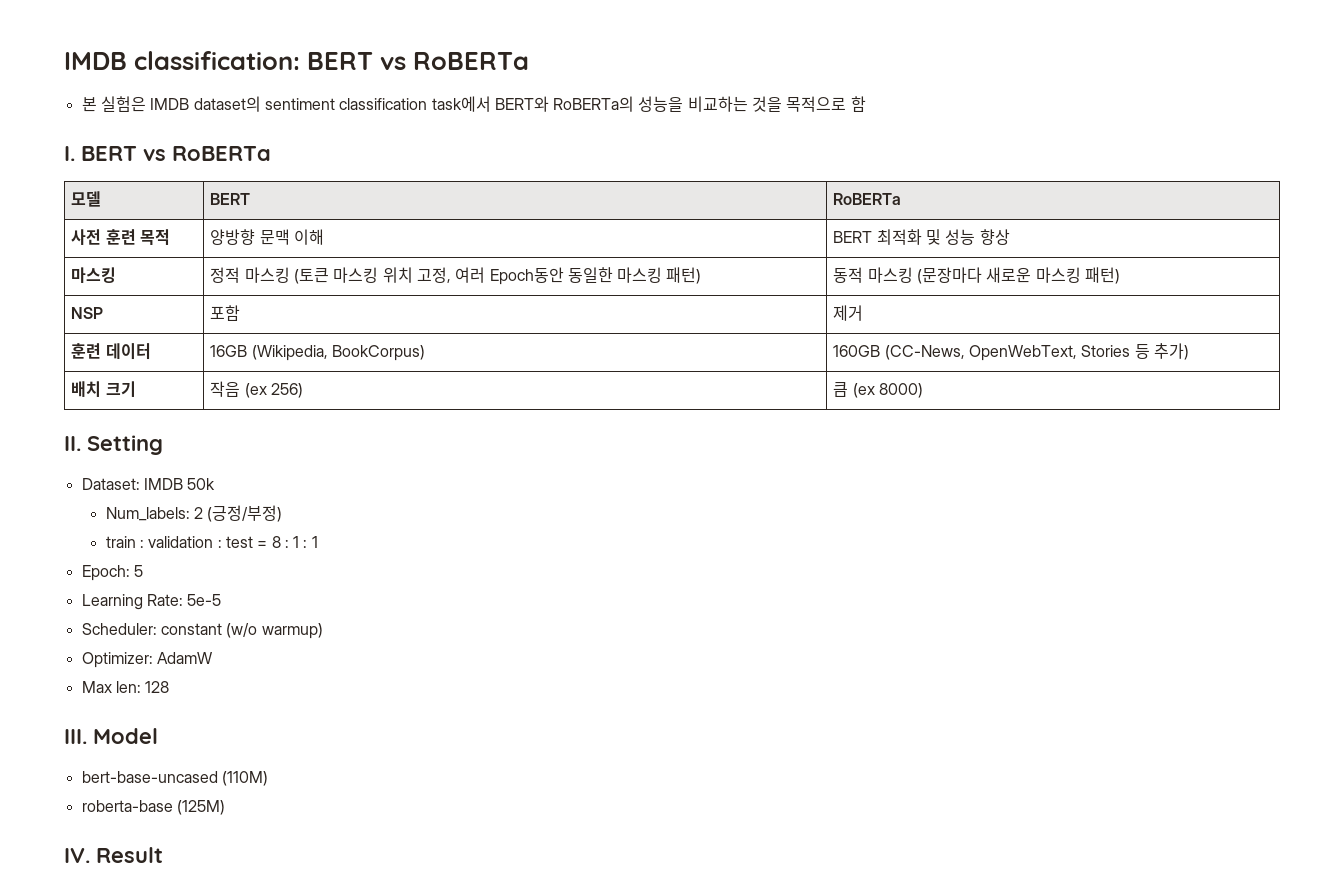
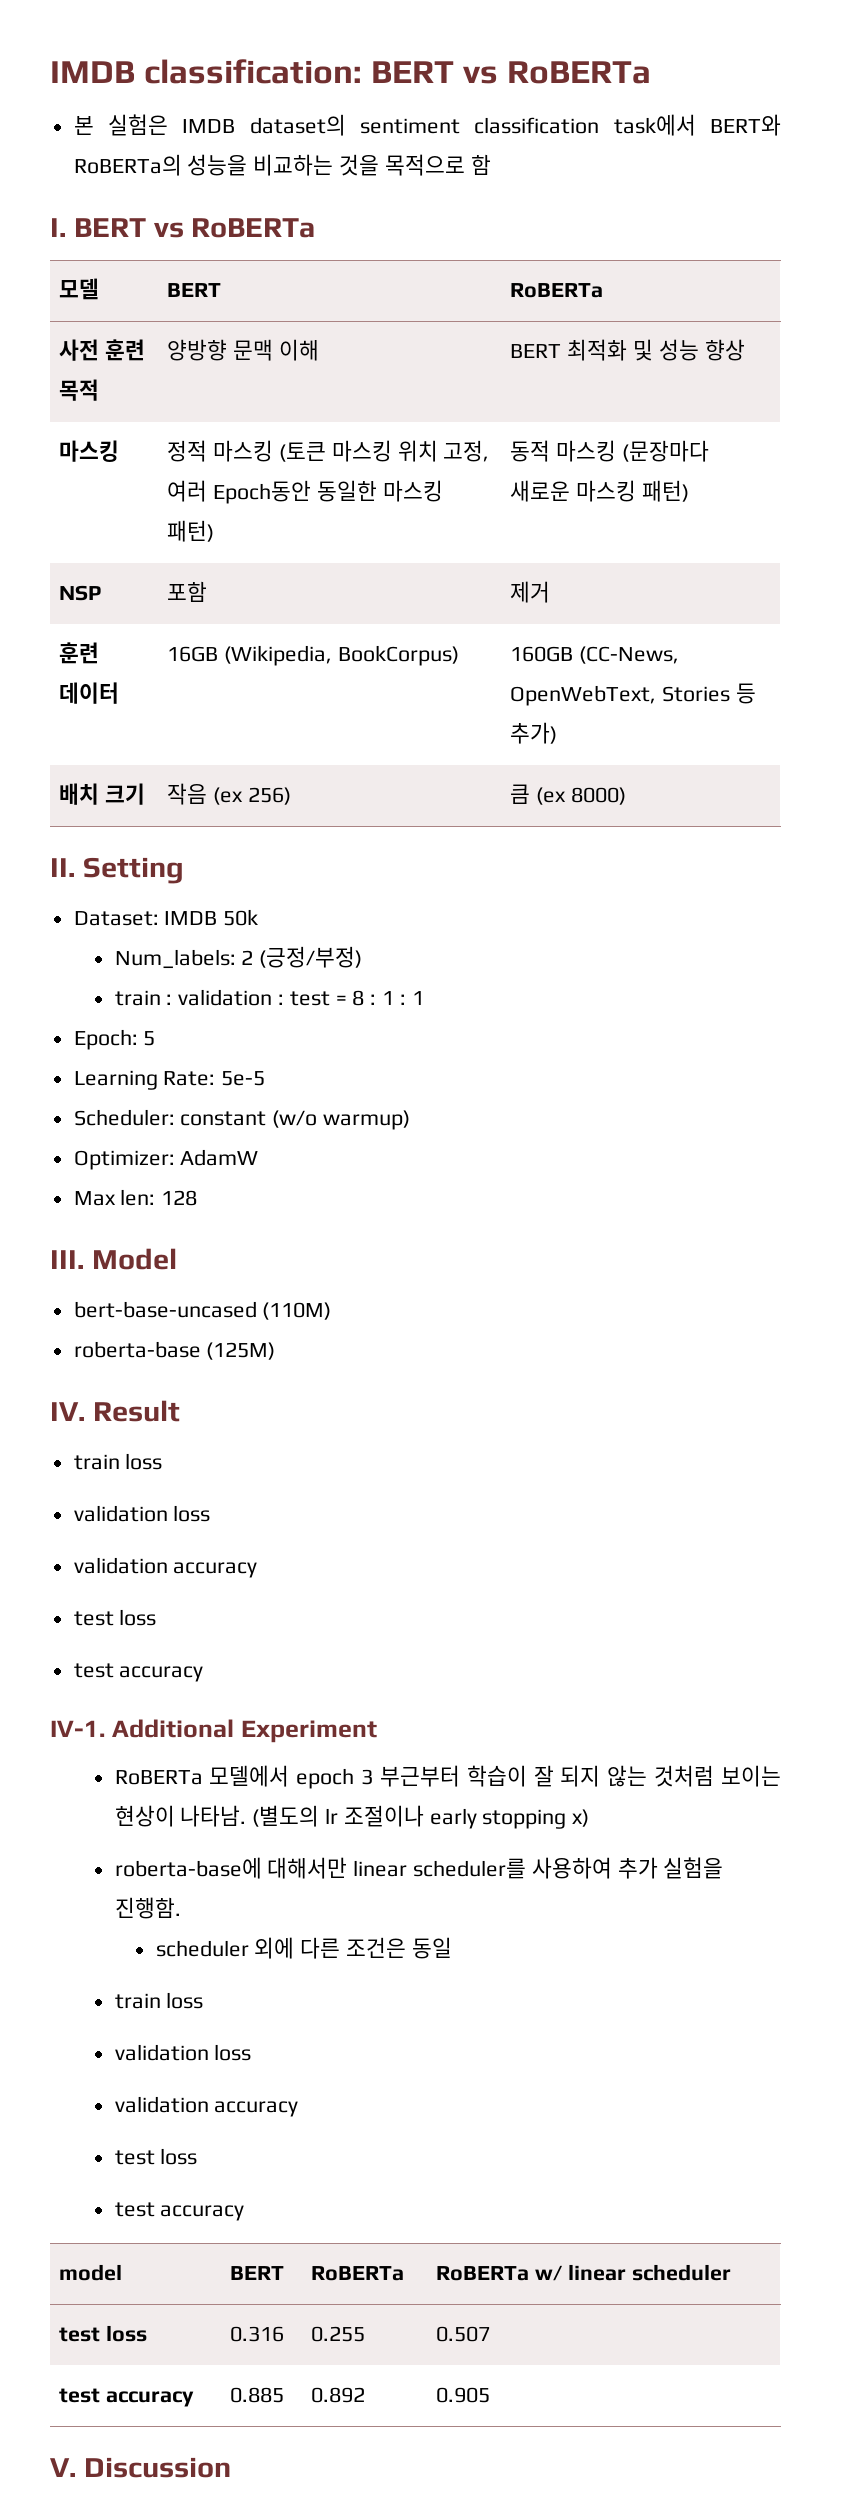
  IV. Result
+ train loss
+ validation loss
+ validation accuracy
+ test loss
+ test accuracy
+ IV-1. Additional Experiment
+ RoBERTa 모델에서 epoch 3 부근부터 학습이 잘 되지 않는 것처럼 보이는 현상이 나타남. (별도의 lr 조절이나 early stopping x)
+ roberta-base에 대해서만 linear scheduler를 사용하여 추가 실험을 진행함.
+ scheduler 외에 다른 조건은 동일
+ train loss
+ validation loss
+ validation accuracy
+ test loss
+ test accuracy
+ model | BERT | RoBERTa | RoBERTa w/ linear scheduler
+ test loss | 0.316 | 0.255 | 0.507
+ test accuracy | 0.885 | 0.892 | 0.905
+ V. Discussion

